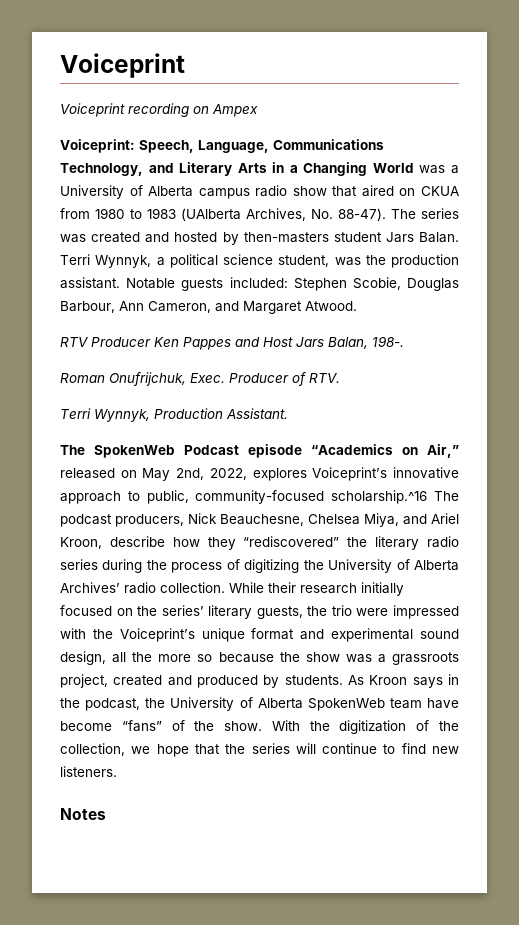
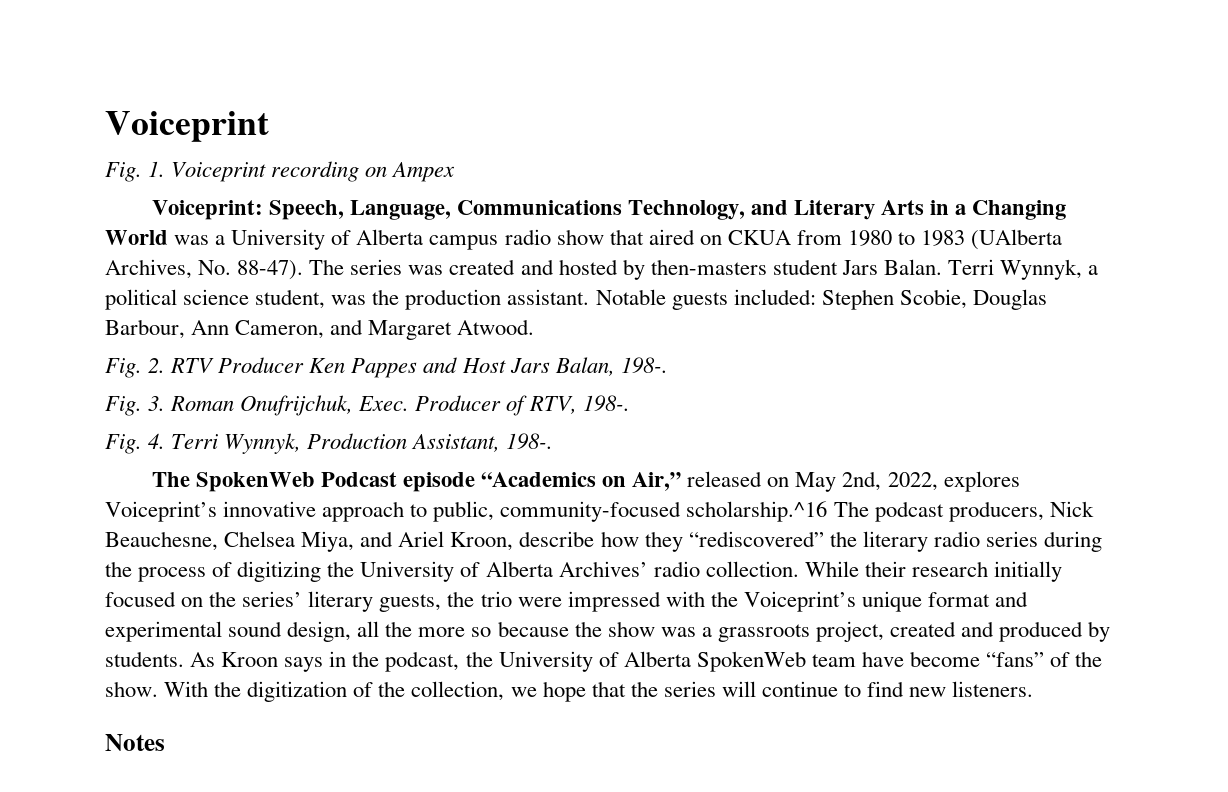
- Voiceprint recording on Ampex
+ Fig. 1. Voiceprint recording on Ampex
- RTV Producer Ken Pappes and Host Jars Balan, 198-.
+ Fig. 2. RTV Producer Ken Pappes and Host Jars Balan, 198-.
- Roman Onufrijchuk, Exec.
+ Fig. 3. Roman Onufrijchuk, Exec.
- Producer of RTV.
- Terri Wynnyk, Production Assistant.
+ Producer of RTV, 198-.
+ Fig. 4. Terri Wynnyk, Production Assistant, 198-.

